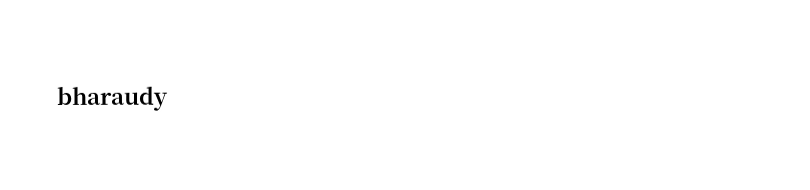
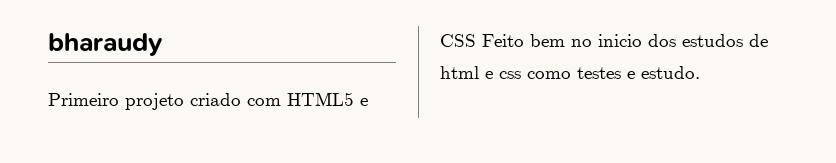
+ Primeiro projeto criado com HTML5 e CSS Feito bem no inicio dos estudos de html e css como testes e estudo.

